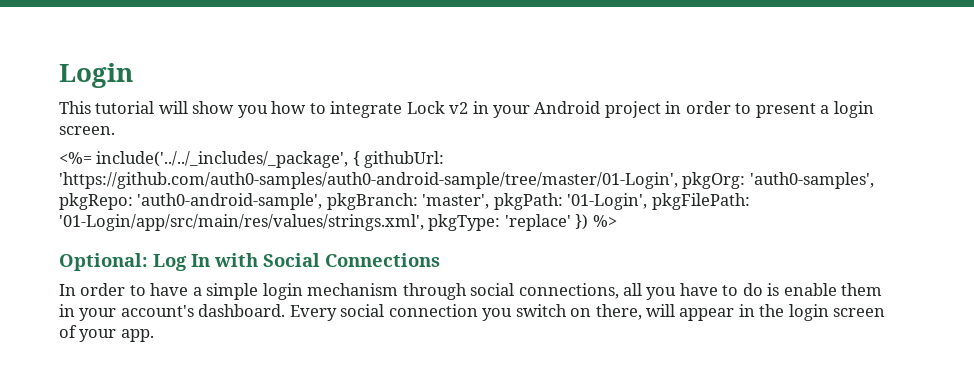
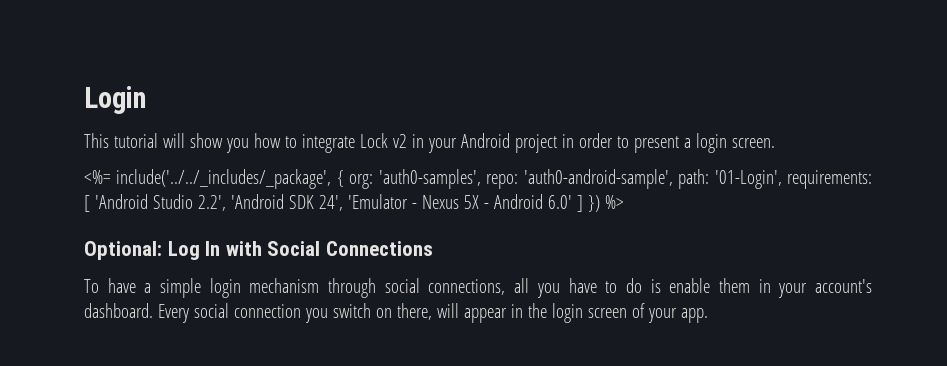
- <%= include('../../_includes/_package', { githubUrl: 'https://github.com/auth0-samples/auth0-android-sample/tree/master/01-Login', pkgOrg: 'auth0-samples', pkgRepo: 'auth0-android-sample', pkgBranch: 'master', pkgPath: '01-Login', pkgFilePath: '01-Login/app/src/main/res/values/strings.xml', pkgType: 'replace' }) %>
+ <%= include('../../_includes/_package', { org: 'auth0-samples', repo: 'auth0-android-sample', path: '01-Login', requirements: [ 'Android Studio 2.2', 'Android SDK 24', 'Emulator - Nexus 5X - Android 6.0' ] }) %>
- In order to have a simple login mechanism through social connections, all you have to do is enable them in your account's dashboard.
+ To have a simple login mechanism through social connections, all you have to do is enable them in your account's dashboard.

